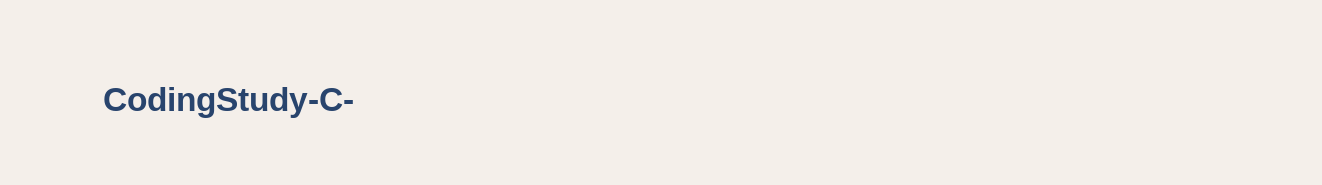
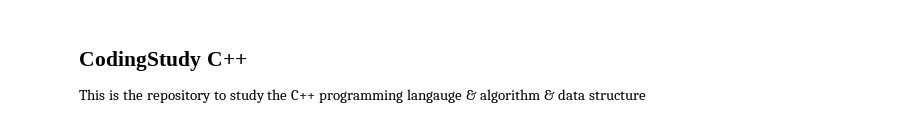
- CodingStudy-C-
+ CodingStudy C++
+ This is the repository to study the C++ programming langauge & algorithm & data structure

